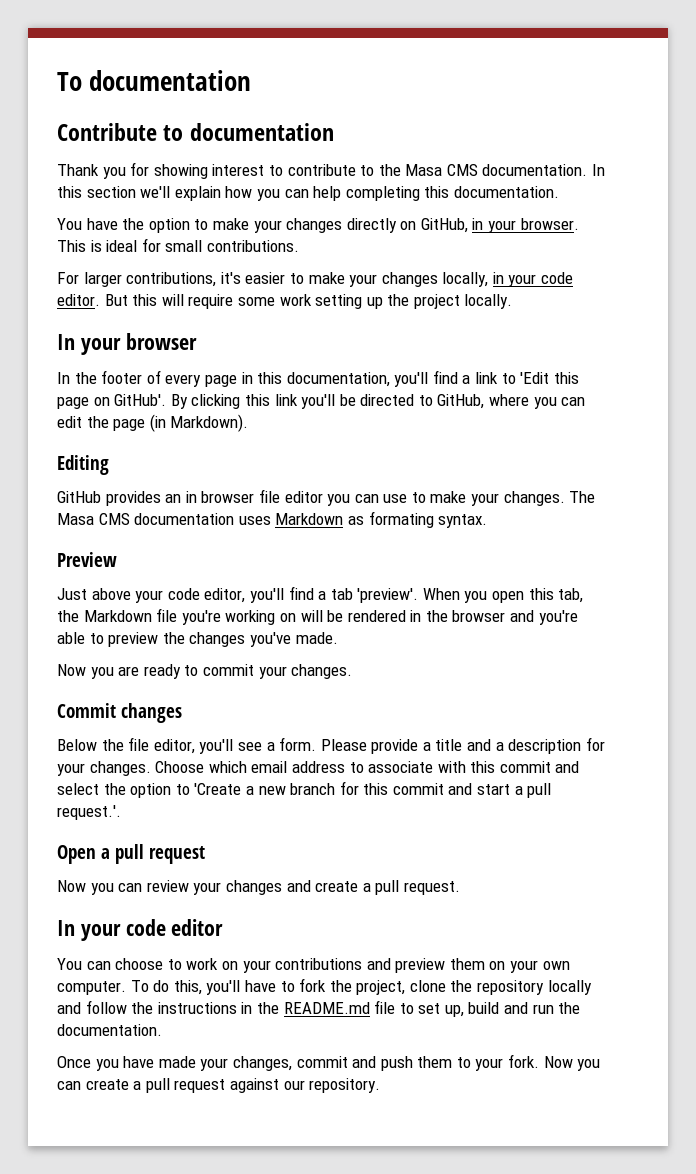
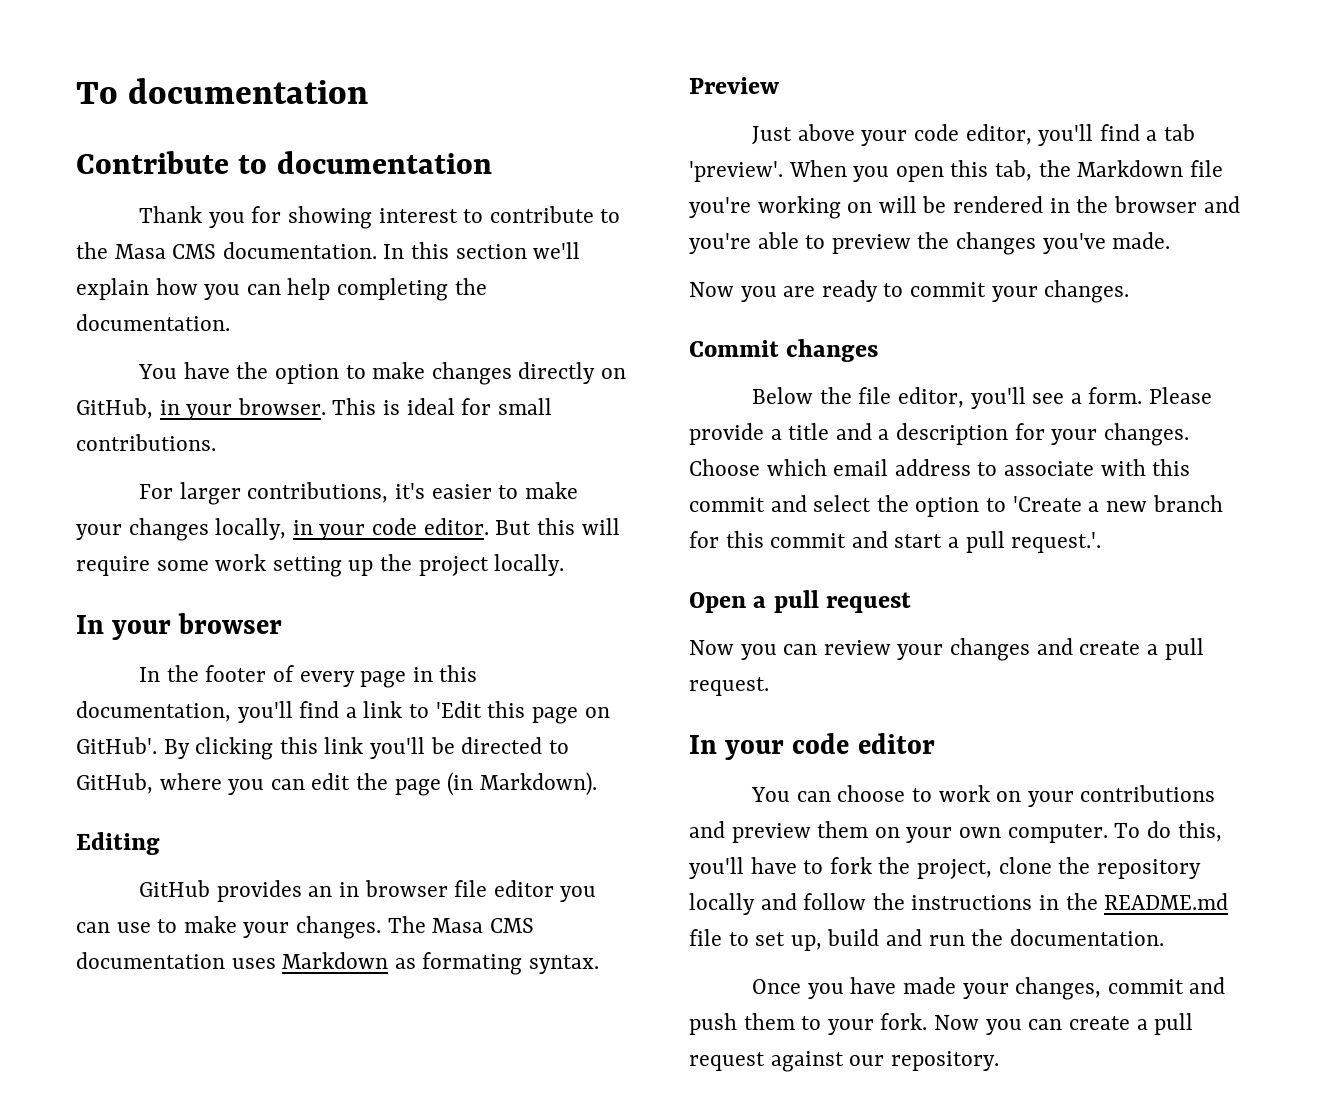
- In this section we'll explain how you can help completing this documentation.
+ In this section we'll explain how you can help completing the documentation.
- You have the option to make your changes directly on GitHub, in your browser.
+ You have the option to make changes directly on GitHub, in your browser.

